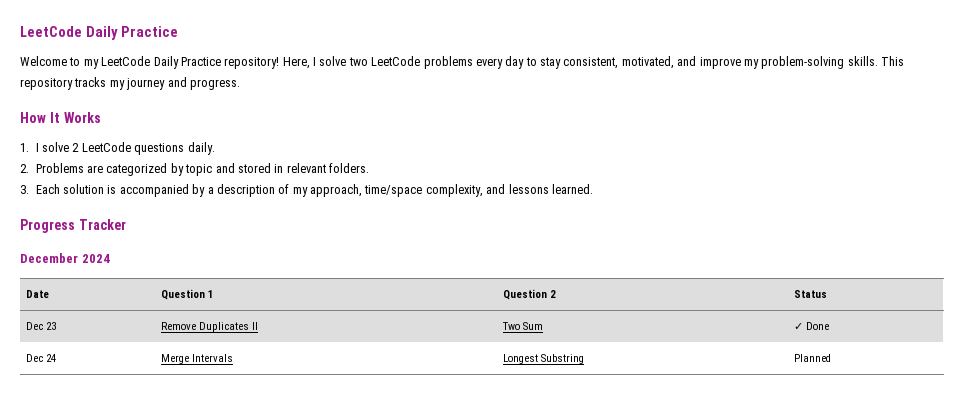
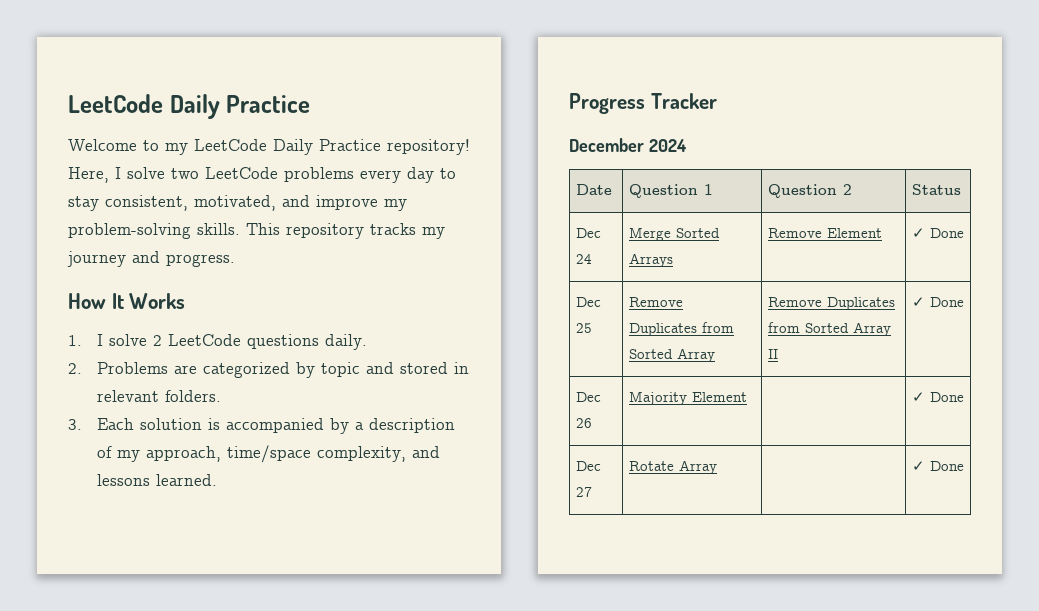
- Dec 23 | Remove Duplicates II | Two Sum | ✓ Done
- Dec 24 | Merge Intervals | Longest Substring | Planned
+ Dec 24 | Merge Sorted Arrays | Remove Element | ✓ Done
+ Dec 25 | Remove Duplicates from Sorted Array | Remove Duplicates from Sorted Array II | ✓ Done
+ Dec 26 | Majority Element | | ✓ Done
+ Dec 27 | Rotate Array | | ✓ Done

